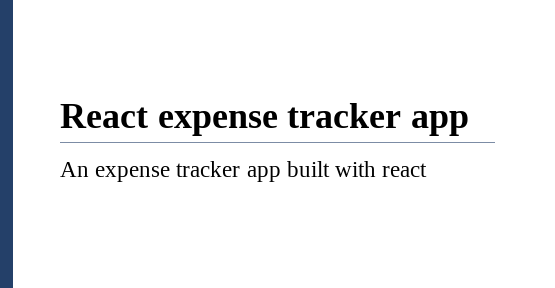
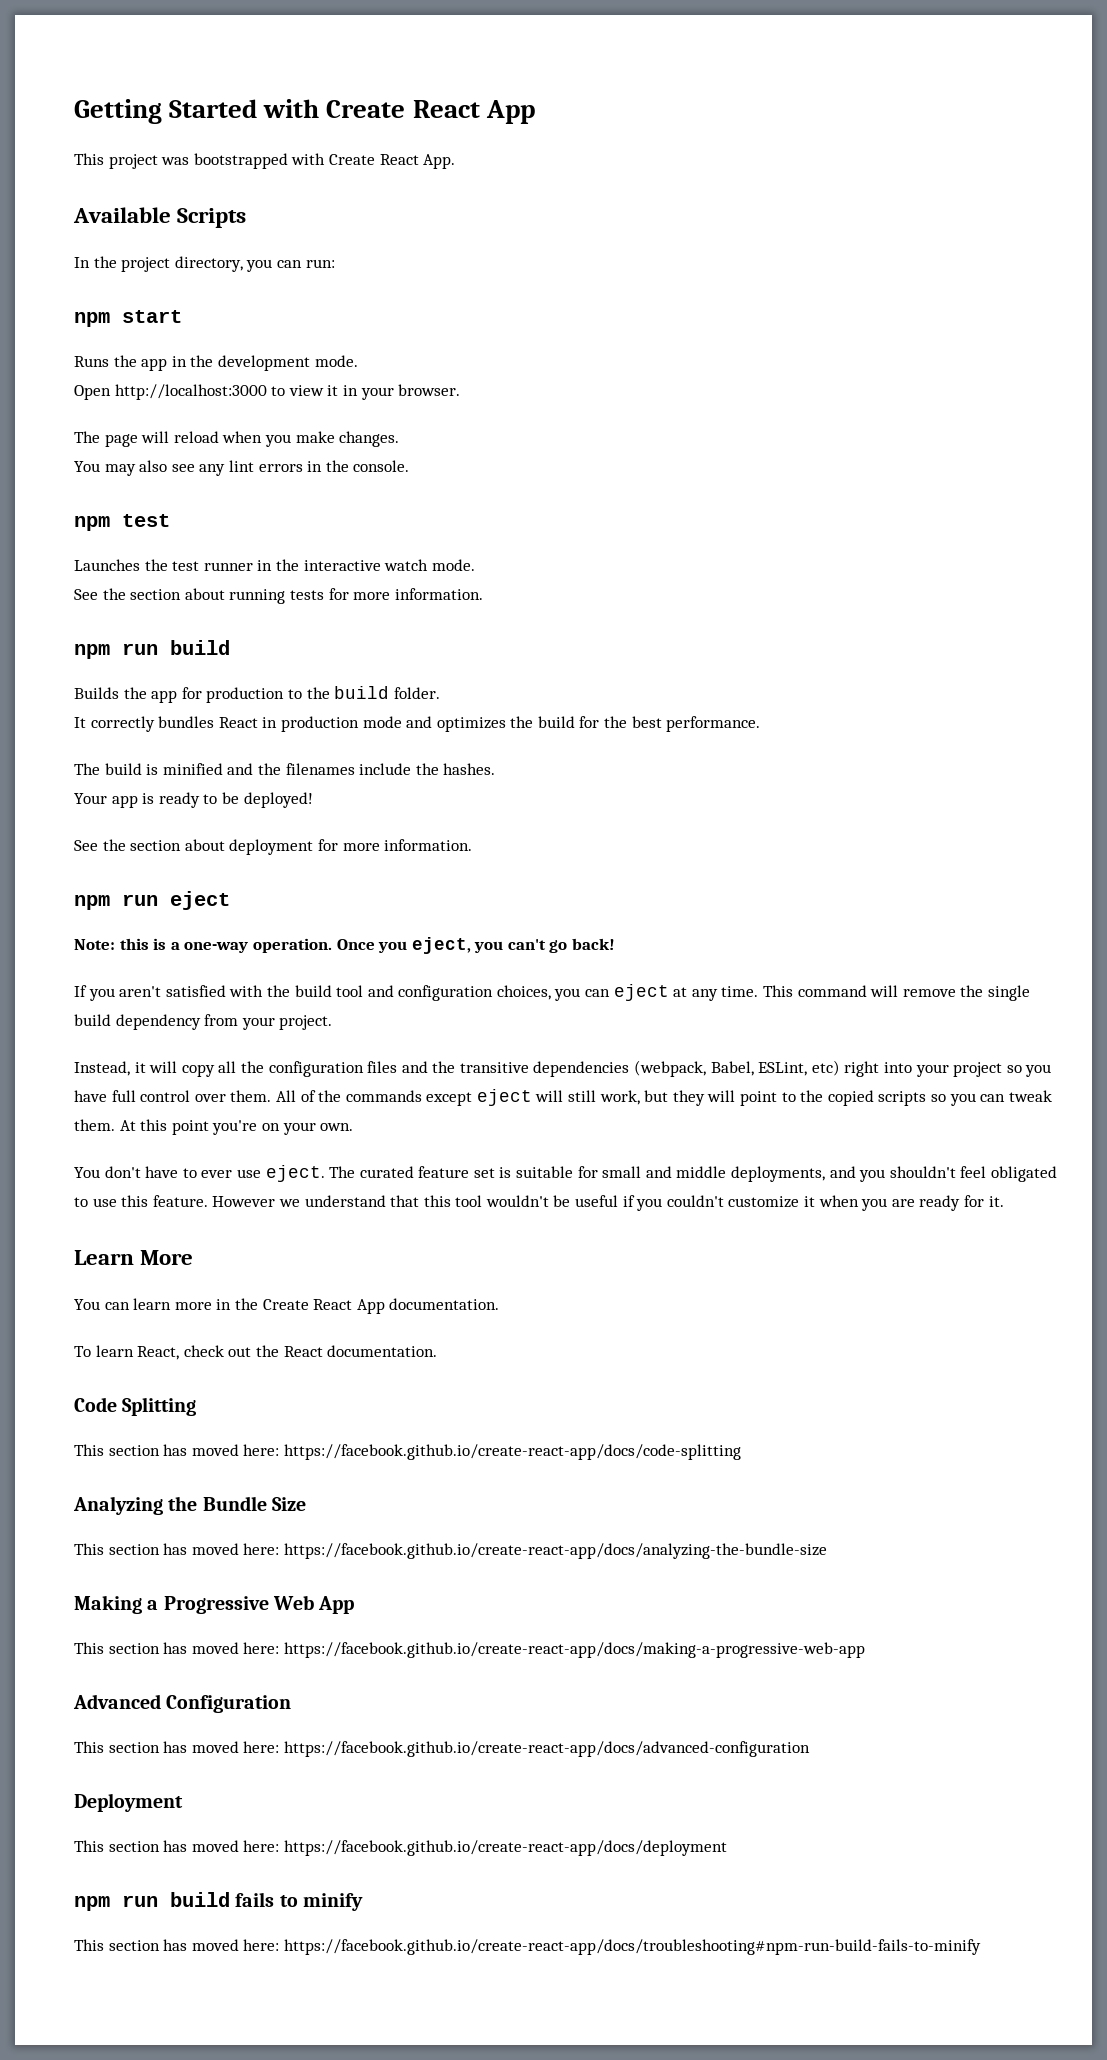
- React expense tracker app
- An expense tracker app built with react
+ Getting Started with Create React App
+ This project was bootstrapped with Create React App.
+ Available Scripts
+ In the project directory, you can run:
+ npm start
+ Runs the app in the development mode.
+ Open http://localhost:3000 to view it in your browser.
+ The page will reload when you make changes.
+ You may also see any lint errors in the console.
+ npm test
+ Launches the test runner in the interactive watch mode.
+ See the section about running tests for more information.
+ npm run build
+ Builds the app for production to the build folder.
+ It correctly bundles React in production mode and optimizes the build for the best performance.
+ The build is minified and the filenames include the hashes.
+ Your app is ready to be deployed!
+ See the section about deployment for more information.
+ npm run eject
+ Note: this is a one-way operation. Once you eject, you can't go back!
+ If you aren't satisfied with the build tool and configuration choices, you can eject at any time. This command will remove the single build dependency from your project.
+ Instead, it will copy all the configuration files and the transitive dependencies (webpack, Babel, ESLint, etc) right into your project so you have full control over them. All of the commands except eject will still work, but they will point to the copied scripts so you can tweak them. At this point you're on your own.
+ You don't have to ever use eject. The curated feature set is suitable for small and middle deployments, and you shouldn't feel obligated to use this feature. However we understand that this tool wouldn't be useful if you couldn't customize it when you are ready for it.
+ Learn More
+ You can learn more in the Create React App documentation.
+ To learn React, check out the React documentation.
+ Code Splitting
+ This section has moved here: https://facebook.github.io/create-react-app/docs/code-splitting
+ Analyzing the Bundle Size
+ This section has moved here: https://facebook.github.io/create-react-app/docs/analyzing-the-bundle-size
+ Making a Progressive Web App
+ This section has moved here: https://facebook.github.io/create-react-app/docs/making-a-progressive-web-app
+ Advanced Configuration
+ This section has moved here: https://facebook.github.io/create-react-app/docs/advanced-configuration
+ Deployment
+ This section has moved here: https://facebook.github.io/create-react-app/docs/deployment
+ npm run build fails to minify
+ This section has moved here: https://facebook.github.io/create-react-app/docs/troubleshooting#npm-run-build-fails-to-minify

